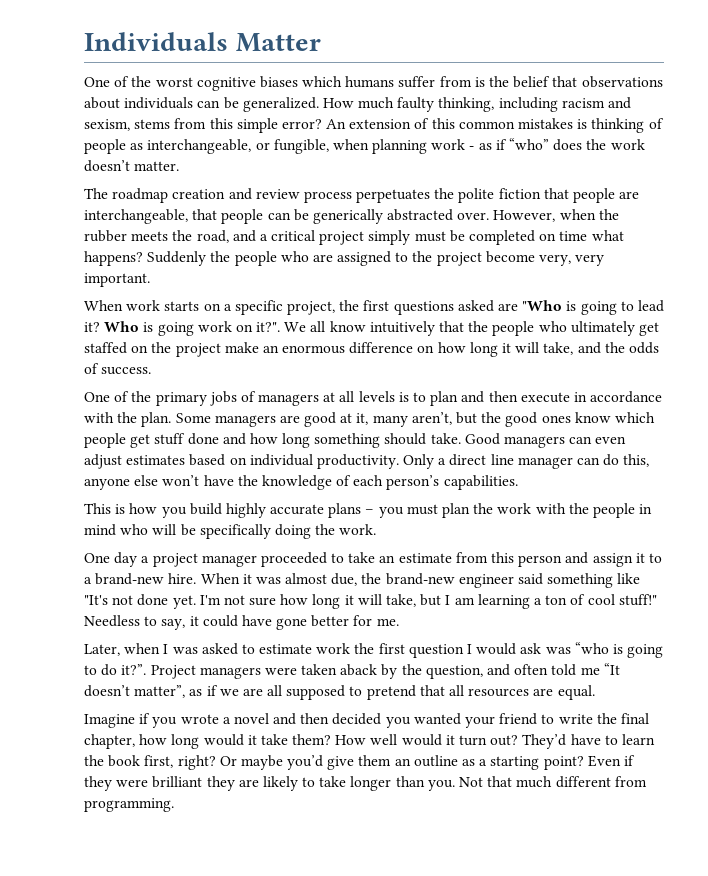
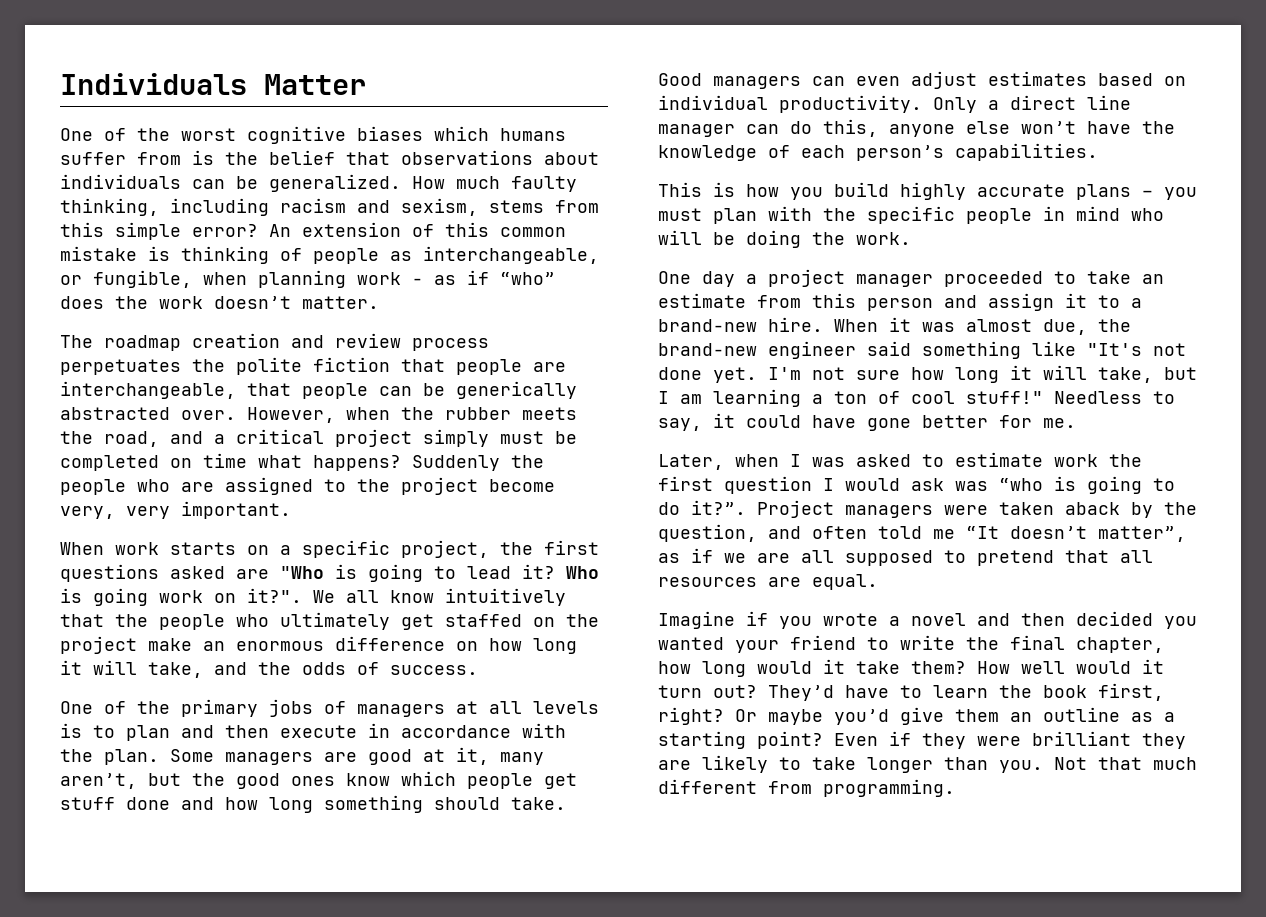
- An extension of this common mistakes is thinking of people as interchangeable, or fungible, when planning work - as if “who” does the work doesn’t matter.
+ An extension of this common mistake is thinking of people as interchangeable, or fungible, when planning work - as if “who” does the work doesn’t matter.
- This is how you build highly accurate plans – you must plan the work with the people in mind who will be specifically doing the work.
+ This is how you build highly accurate plans – you must plan with the specific people in mind who will be doing the work.

